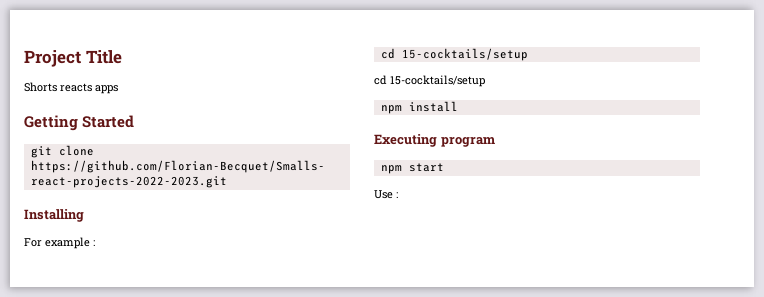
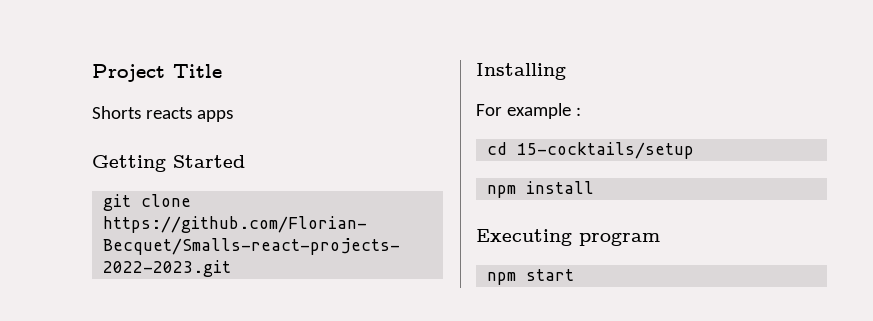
  For example :
- cd 15-cocktails/setup
- Use :

